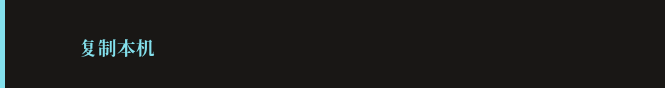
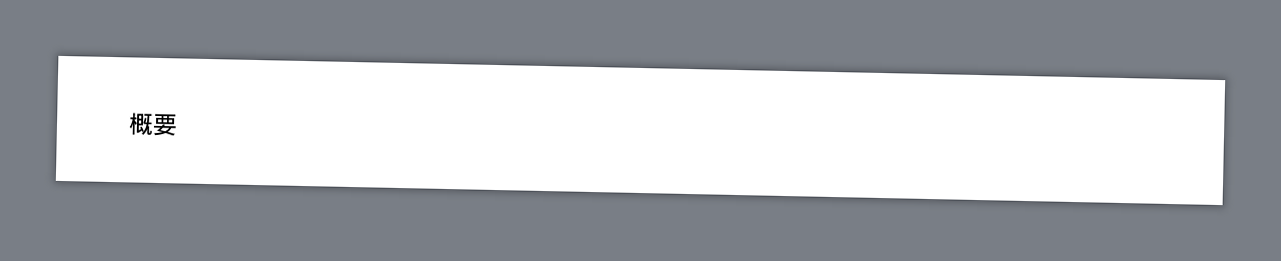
- 复制本机
+ 概要

